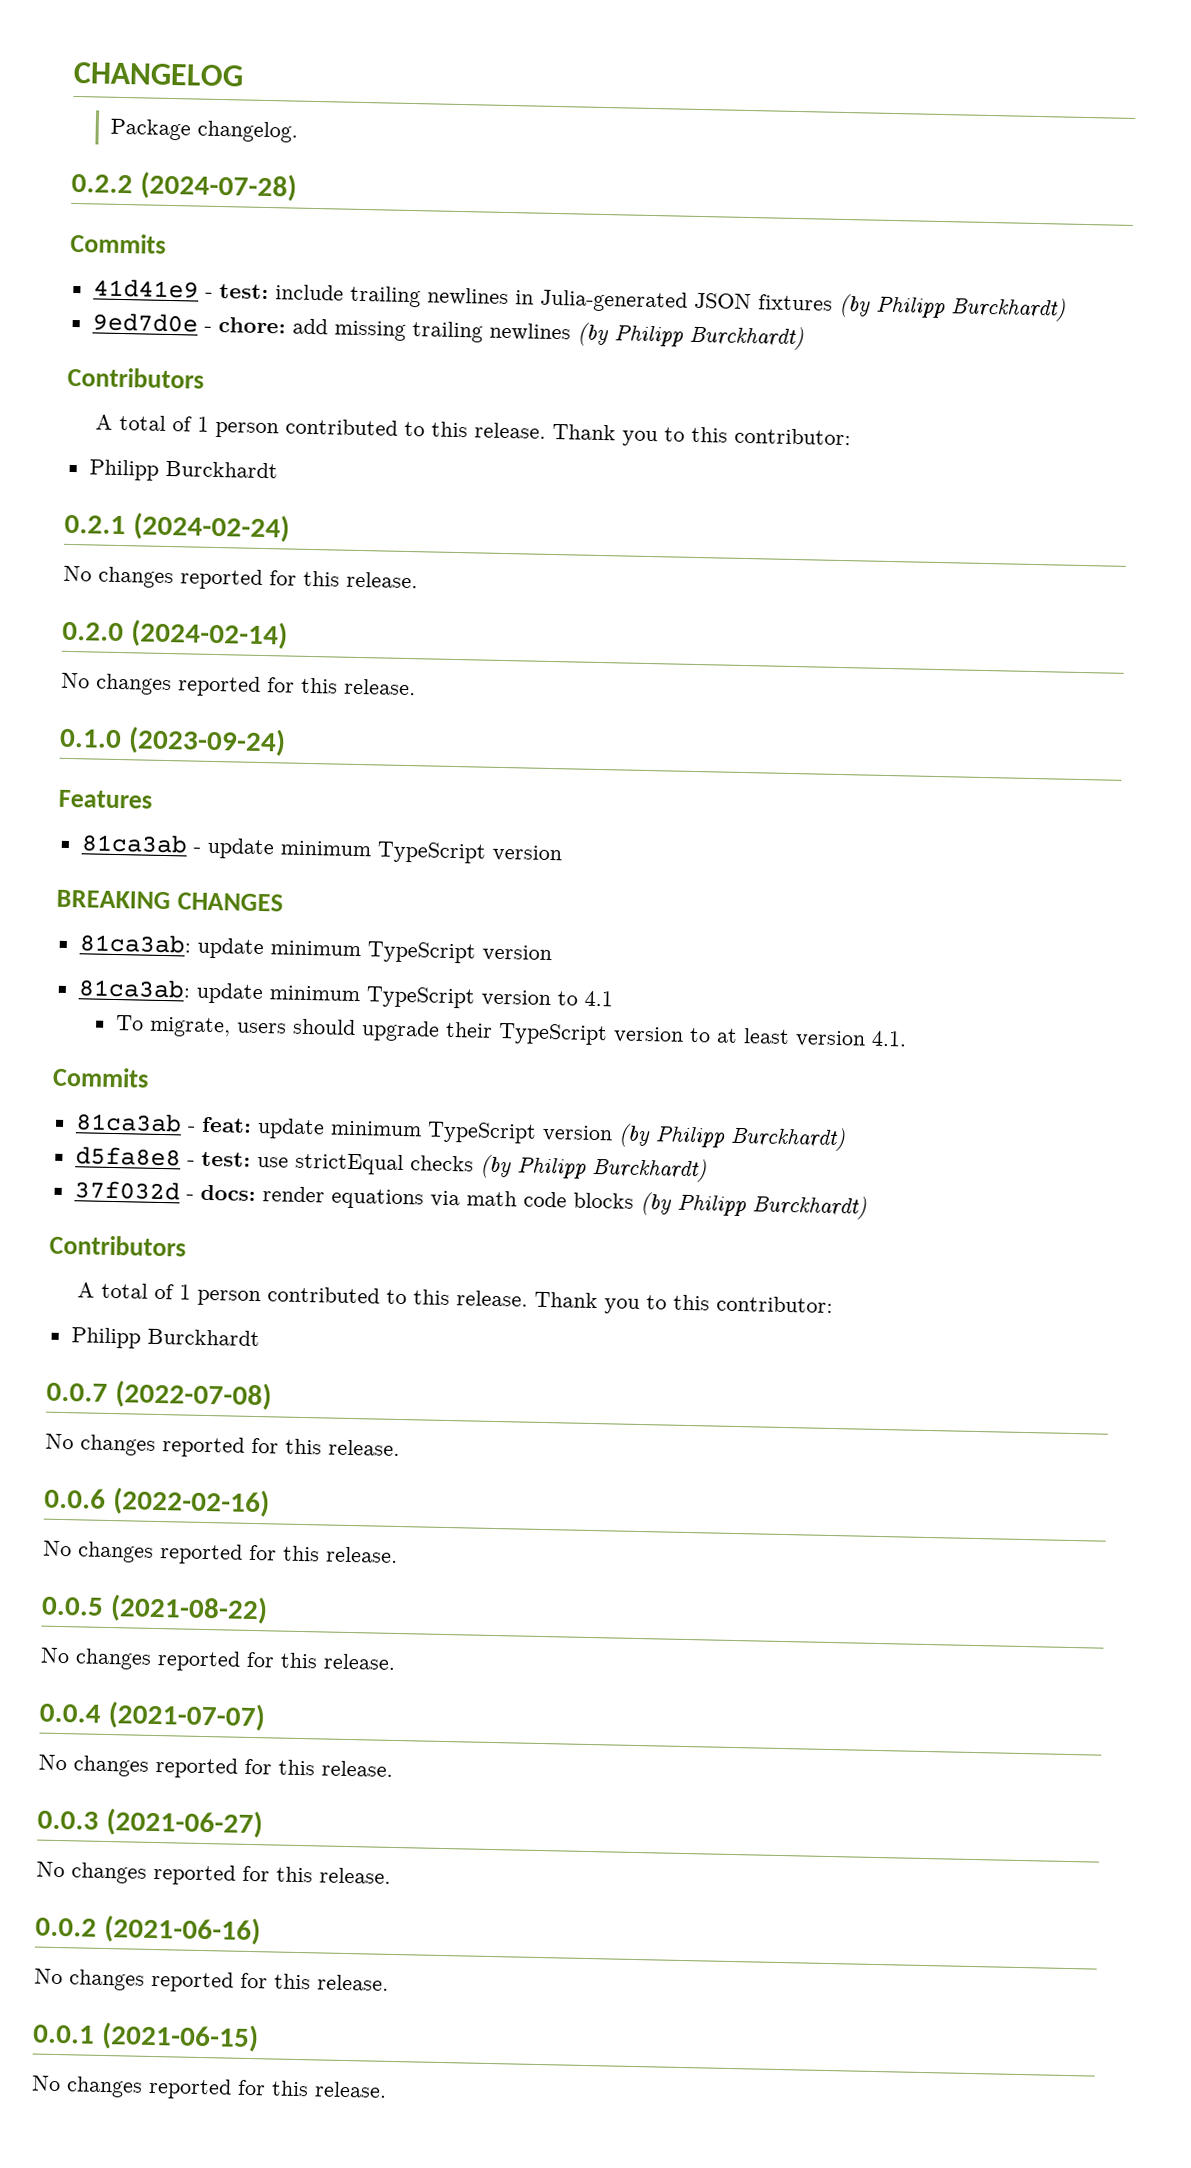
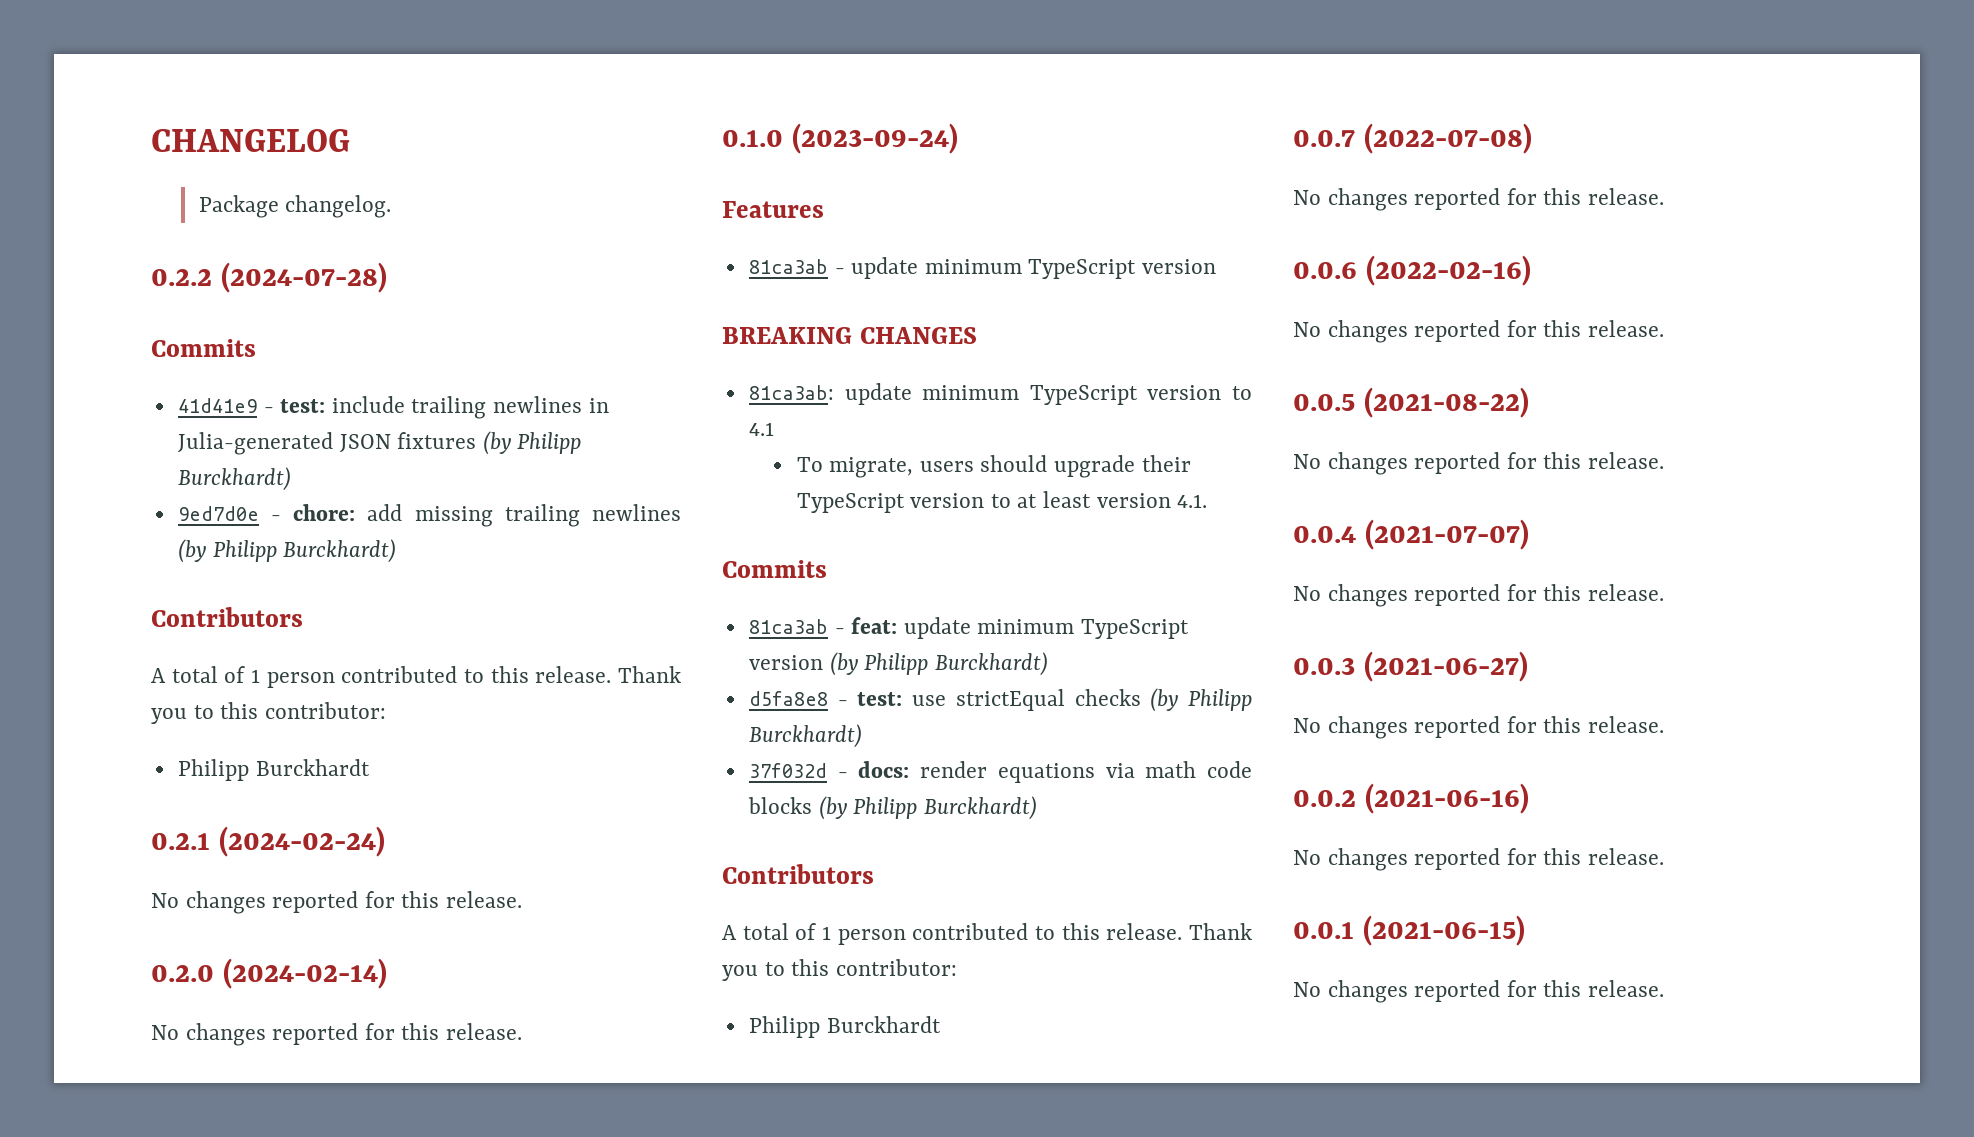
  BREAKING CHANGES
- 81ca3ab: update minimum TypeScript version

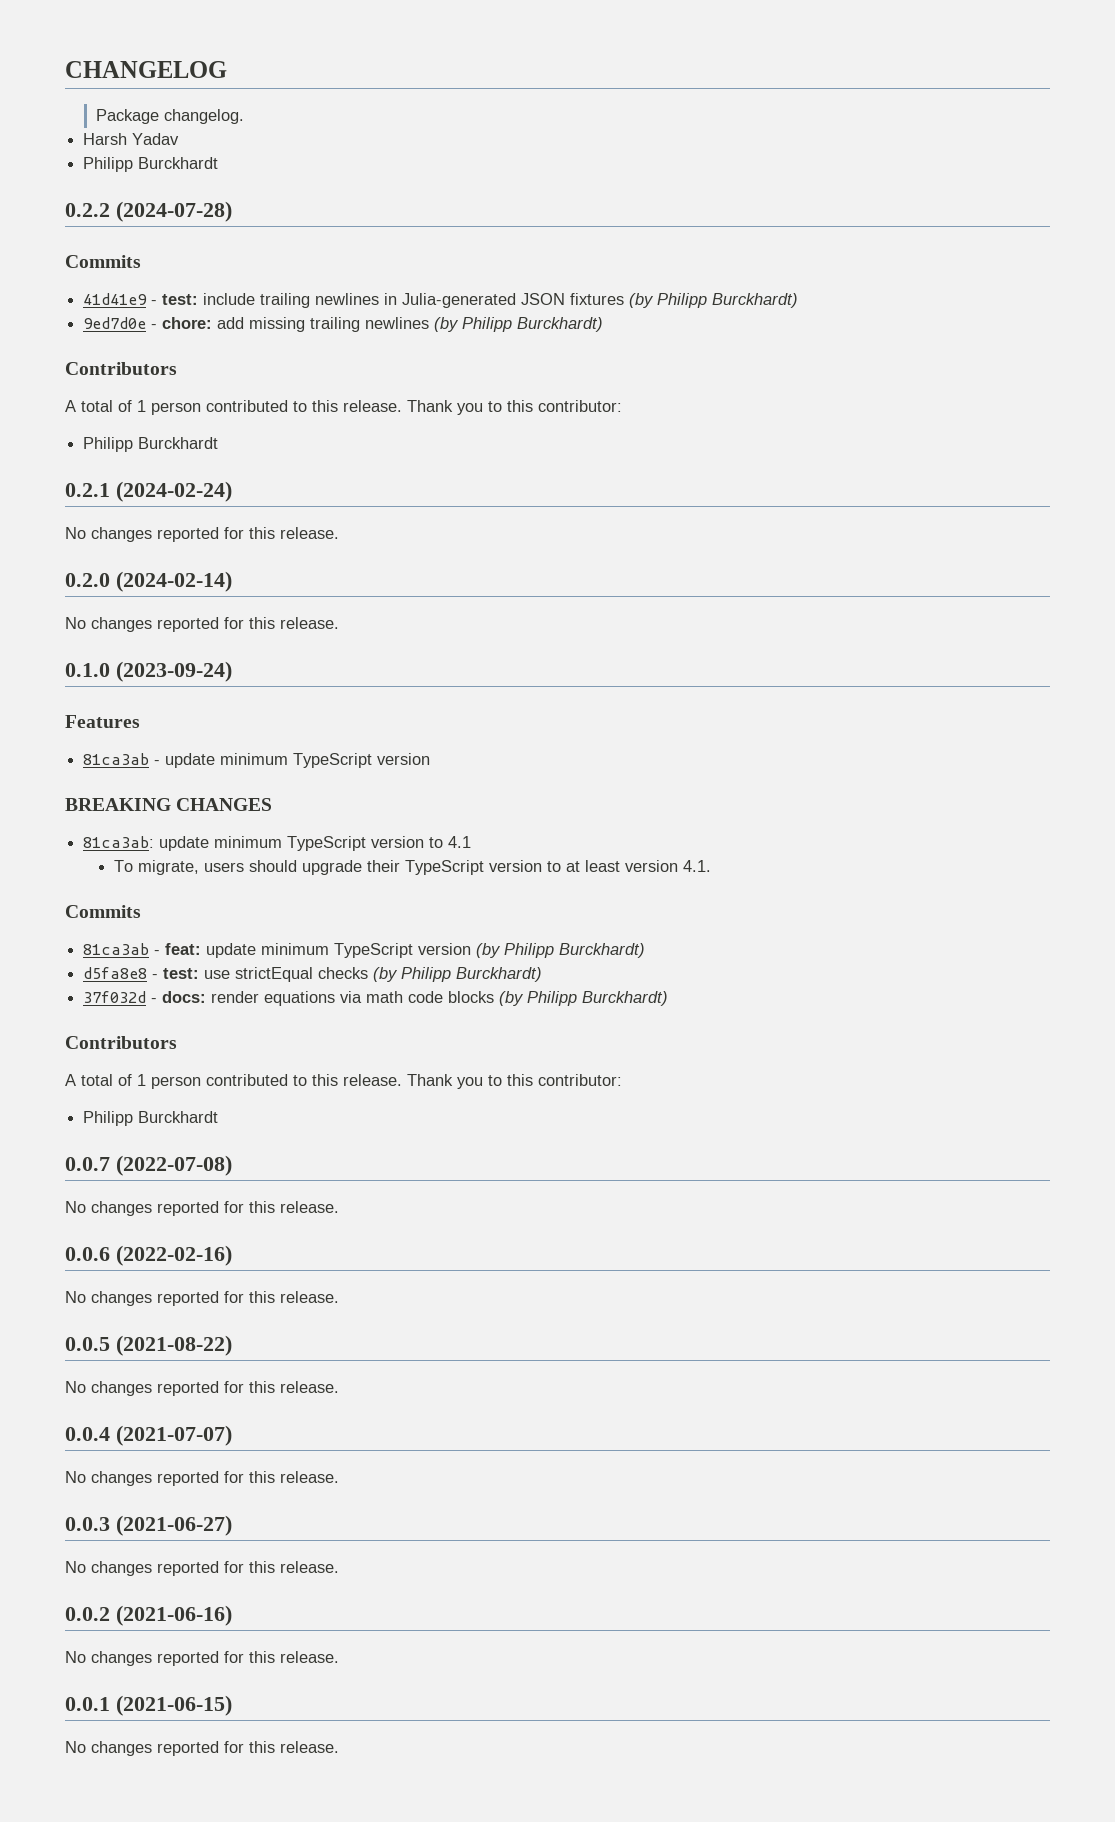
+ Harsh Yadav
+ Philipp Burckhardt

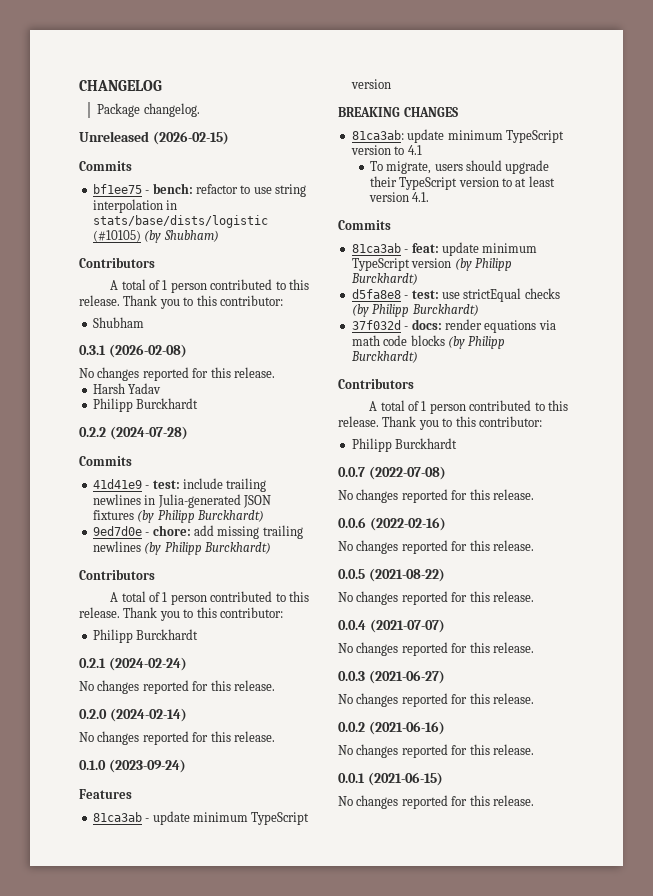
+ Unreleased (2026-02-15)
+ Commits
+ bf1ee75 - bench: refactor to use string interpolation in stats/base/dists/logistic (#10105) (by Shubham)
+ Contributors
+ A total of 1 person contributed to this release. Thank you to this contributor:
+ Shubham
+ 0.3.1 (2026-02-08)
+ No changes reported for this release.

